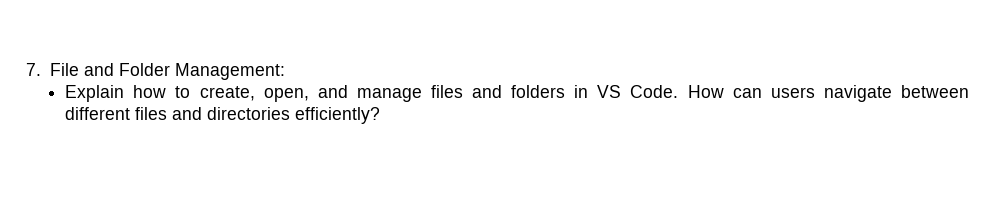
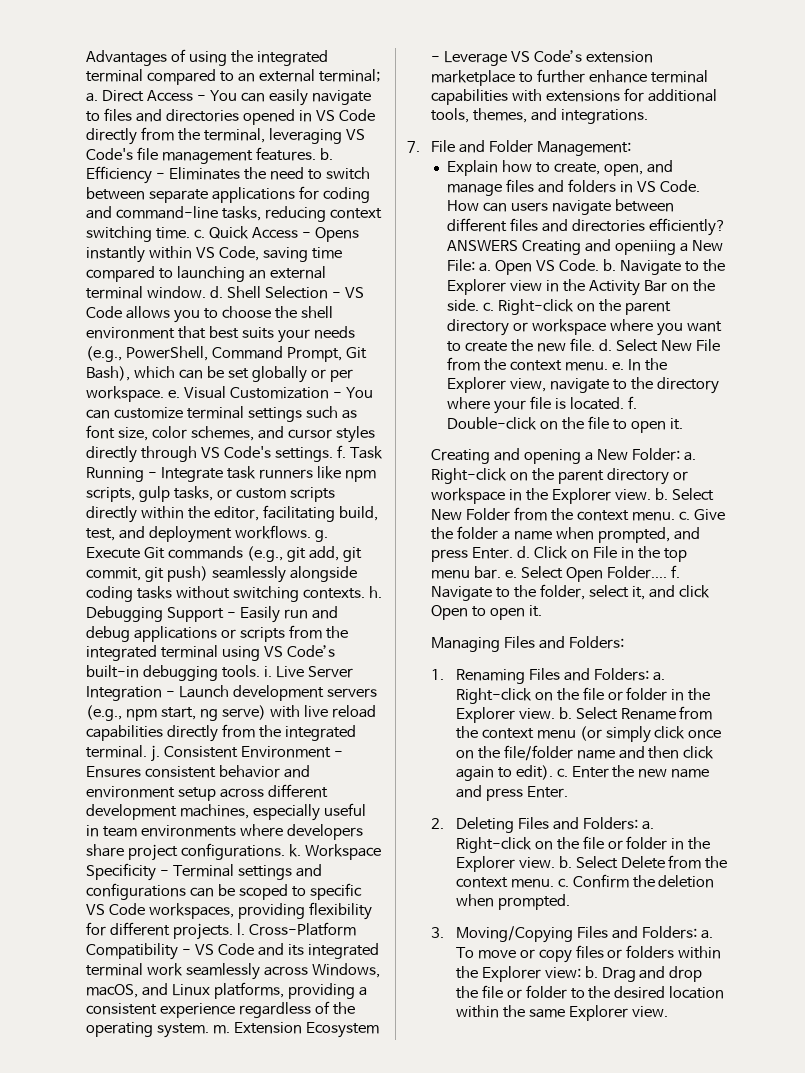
+ Advantages of using the integrated terminal compared to an external terminal; a. Direct Access - You can easily navigate to files and directories opened in VS Code directly from the terminal, leveraging VS Code's file management features. b. Efficiency - Eliminates the need to switch between separate applications for coding and command-line tasks, reducing context switching time. c. Quick Access - Opens instantly within VS Code, saving time compared to launching an external terminal window. d. Shell Selection - VS Code allows you to choose the shell environment that best suits your needs (e.g., PowerShell, Command Prompt, Git Bash), which can be set globally or per workspace. e. Visual Customization - You can customize terminal settings such as font size, color schemes, and cursor styles directly through VS Code's settings. f. Task Running - Integrate task runners like npm scripts, gulp tasks, or custom scripts directly within the editor, facilitating build, test, and deployment workflows. g. Execute Git commands (e.g., git add, git commit, git push) seamlessly alongside coding tasks without switching contexts. h. Debugging Support - Easily run and debug applications or scripts from the integrated terminal using VS Code’s built-in debugging tools. i. Live Server Integration - Launch development servers (e.g., npm start, ng serve) with live reload capabilities directly from the integrated terminal. j. Consistent Environment - Ensures consistent behavior and environment setup across different development machines, especially useful in team environments where developers share project configurations. k. Workspace Specificity - Terminal settings and configurations can be scoped to specific VS Code workspaces, providing flexibility for different projects. l. Cross-Platform Compatibility - VS Code and its integrated terminal work seamlessly across Windows, macOS, and Linux platforms, providing a consistent experience regardless of the operating system. m. Extension Ecosystem - Leverage VS Code’s extension marketplace to further enhance terminal capabilities with extensions for additional tools, themes, and integrations.
+ ANSWERS Creating and openiing a New File: a. Open VS Code. b. Navigate to the Explorer view in the Activity Bar on the side. c. Right-click on the parent directory or workspace where you want to create the new file. d. Select New File from the context menu. e. In the Explorer view, navigate to the directory where your file is located. f. Double-click on the file to open it.
+ Creating and opening a New Folder: a. Right-click on the parent directory or workspace in the Explorer view. b. Select New Folder from the context menu. c. Give the folder a name when prompted, and press Enter. d. Click on File in the top menu bar. e. Select Open Folder.... f. Navigate to the folder, select it, and click Open to open it.
+ Managing Files and Folders:
+ 1. Renaming Files and Folders: a. Right-click on the file or folder in the Explorer view. b. Select Rename from the context menu (or simply click once on the file/folder name and then click again to edit). c. Enter the new name and press Enter.
+ 2. Deleting Files and Folders: a. Right-click on the file or folder in the Explorer view. b. Select Delete from the context menu. c. Confirm the deletion when prompted.
+ 3. Moving/Copying Files and Folders: a. To move or copy files or folders within the Explorer view: b. Drag and drop the file or folder to the desired location within the same Explorer view.

